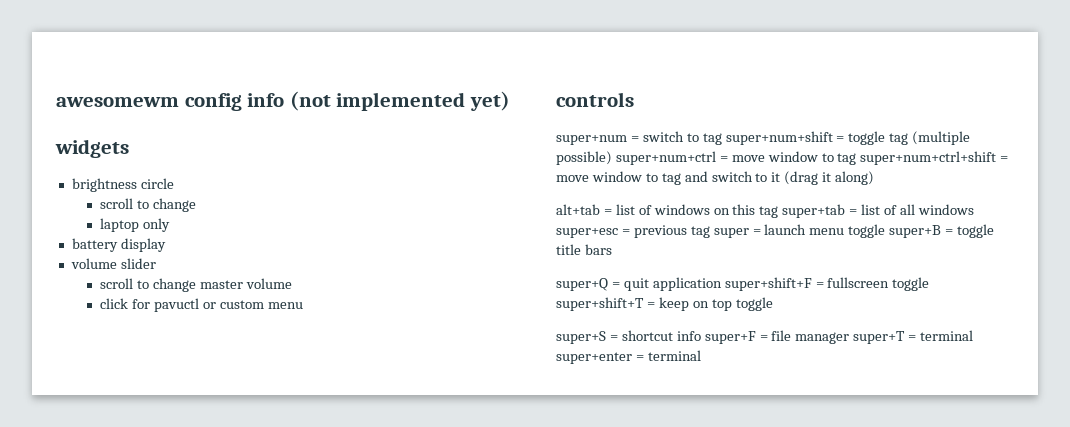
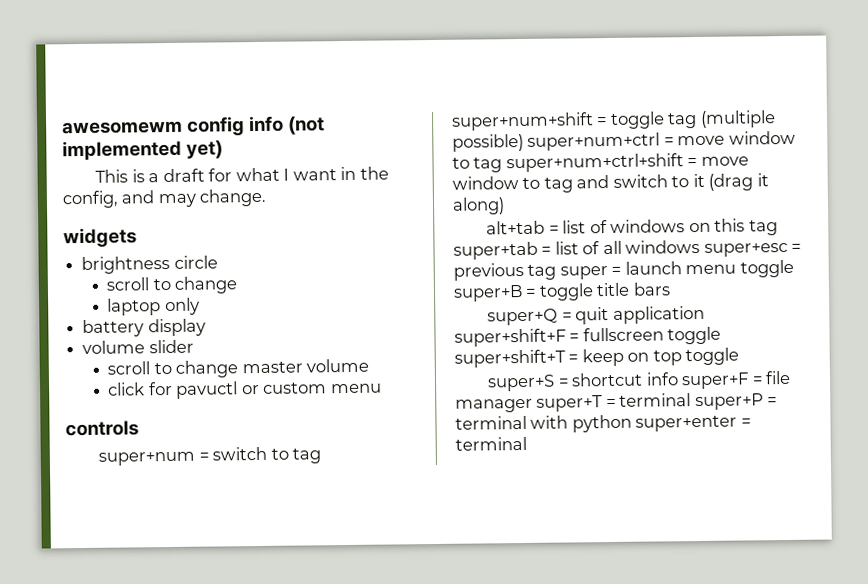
+ This is a draft for what I want in the config, and may change.
- super+S = shortcut info super+F = file manager super+T = terminal super+enter = terminal
+ super+S = shortcut info super+F = file manager super+T = terminal super+P = terminal with python super+enter = terminal

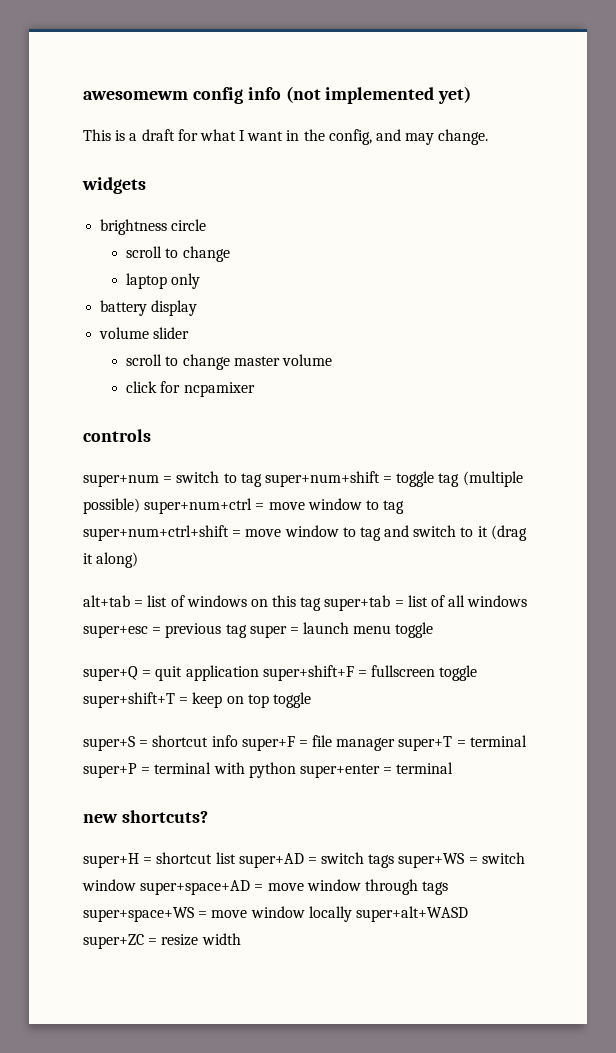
- click for pavuctl or custom menu
+ click for ncpamixer
- alt+tab = list of windows on this tag super+tab = list of all windows super+esc = previous tag super = launch menu toggle super+B = toggle title bars
+ alt+tab = list of windows on this tag super+tab = list of all windows super+esc = previous tag super = launch menu toggle
+ new shortcuts?
+ super+H = shortcut list super+AD = switch tags super+WS = switch window super+space+AD = move window through tags super+space+WS = move window locally super+alt+WASD super+ZC = resize width

